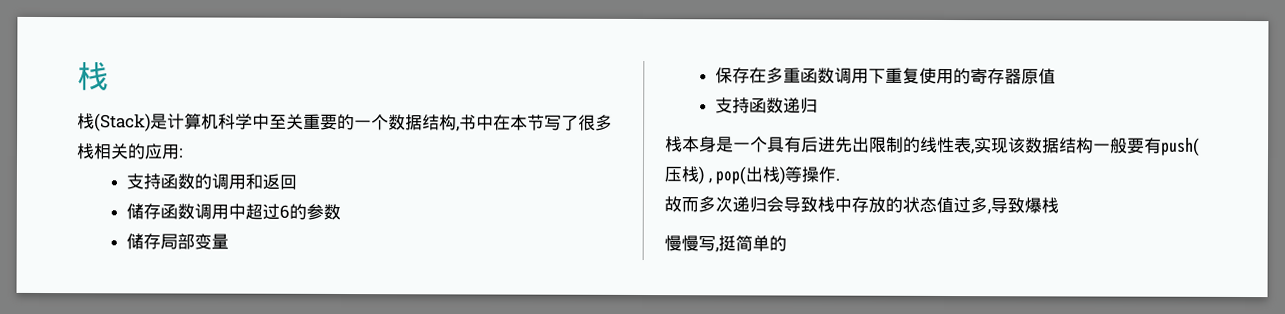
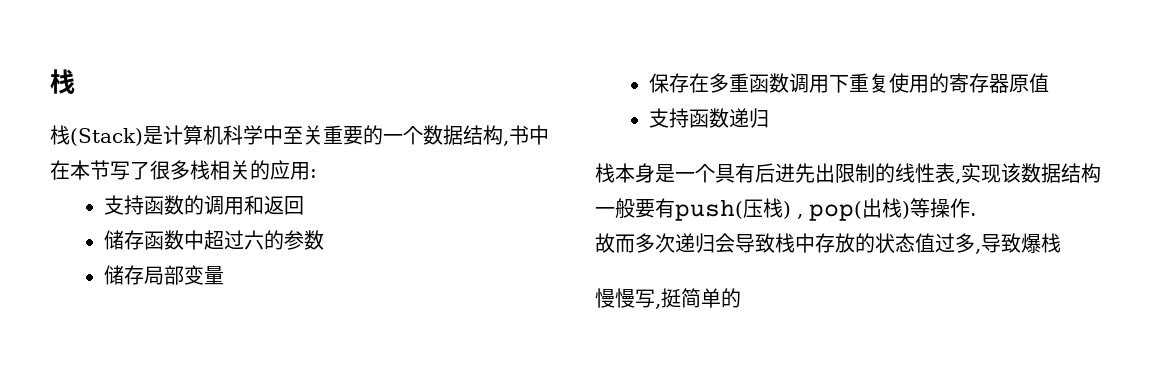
- 储存函数调用中超过6的参数
+ 储存函数中超过六的参数

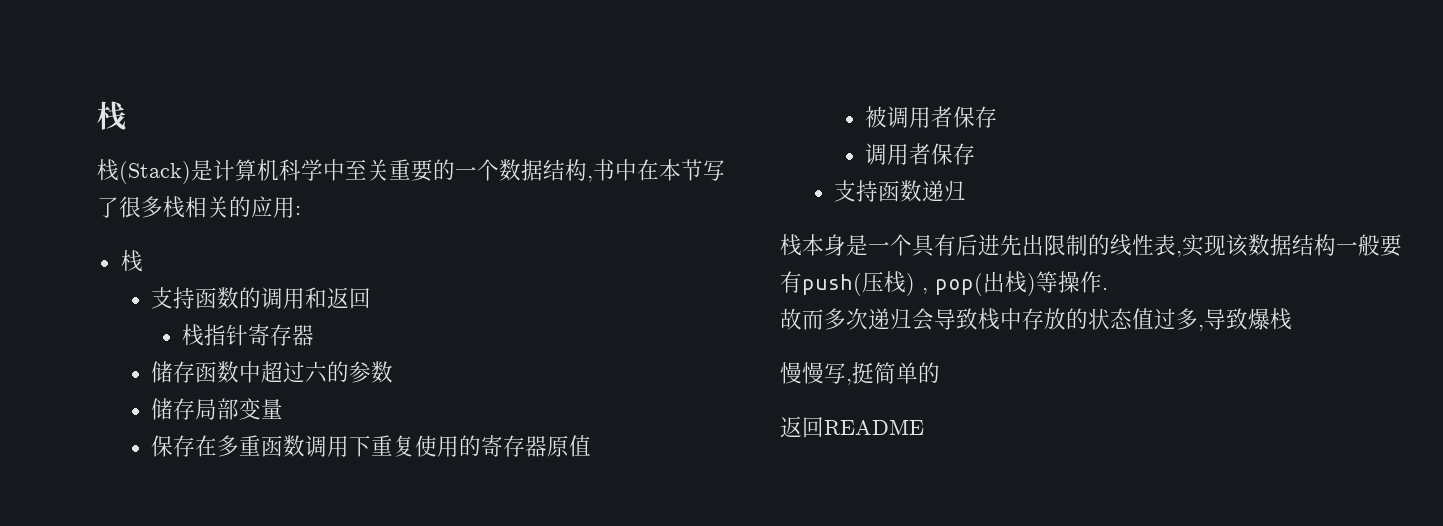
  栈(Stack)是计算机科学中至关重要的一个数据结构,书中在本节写了很多栈相关的应用:
+ 栈
+ 栈指针寄存器
+ 被调用者保存
+ 调用者保存
+ 返回README

